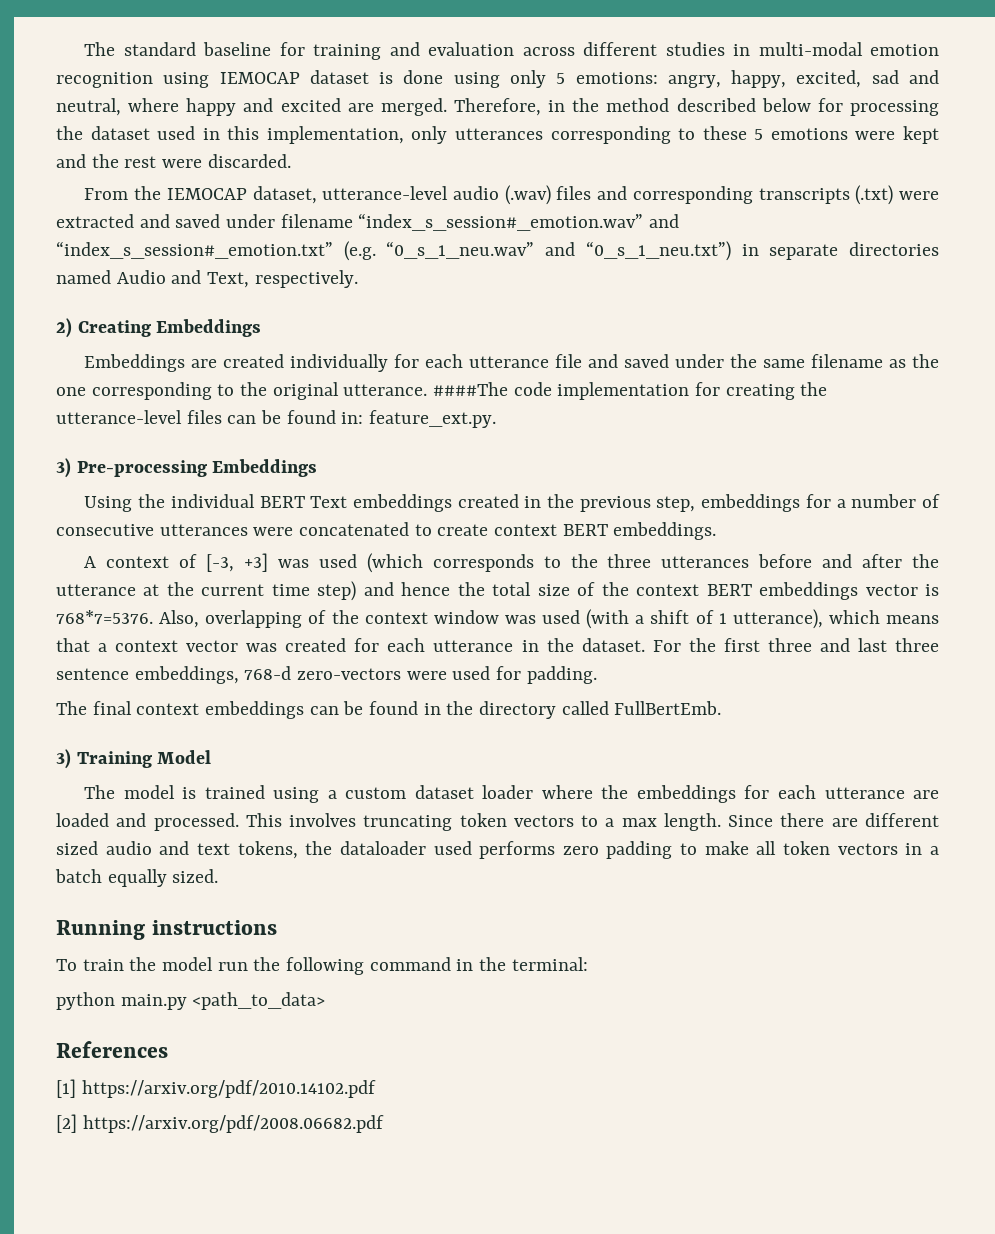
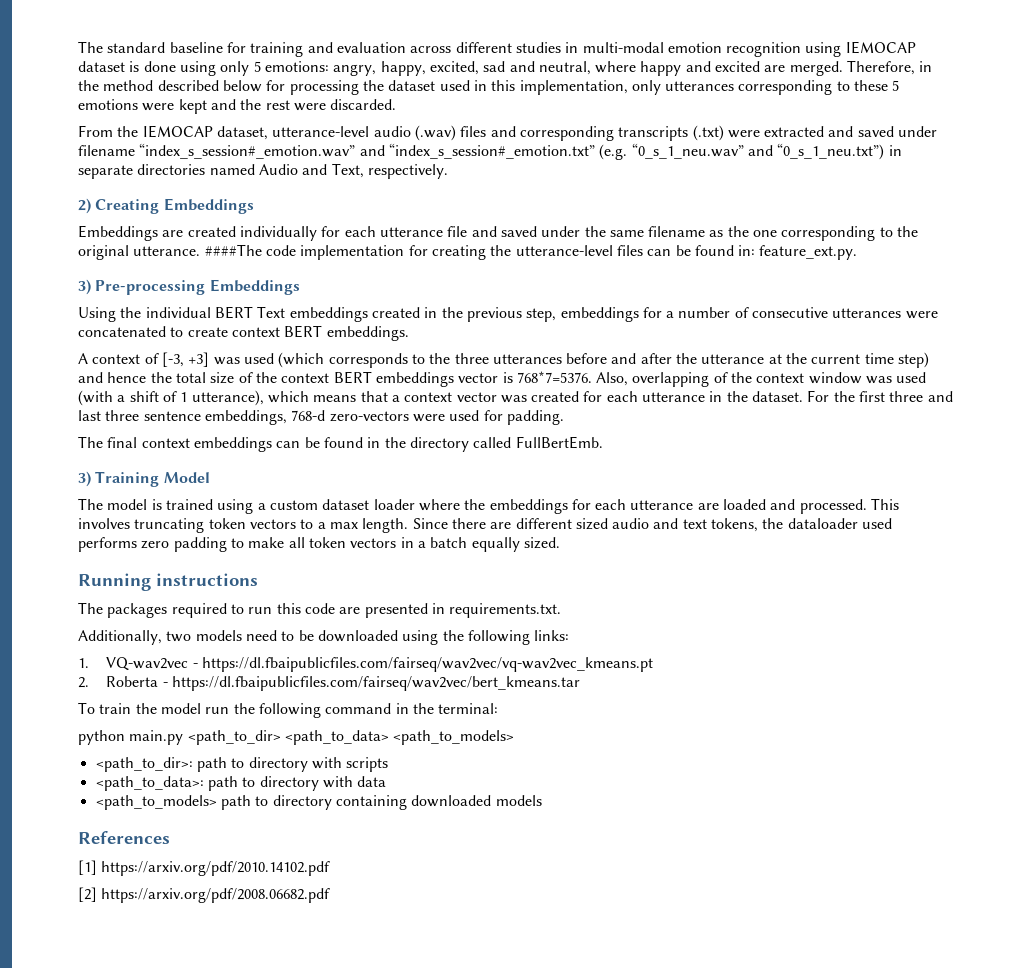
+ The packages required to run this code are presented in requirements.txt.
+ Additionally, two models need to be downloaded using the following links:
+ 1. VQ-wav2vec - https://dl.fbaipublicfiles.com/fairseq/wav2vec/vq-wav2vec_kmeans.pt
+ 2. Roberta - https://dl.fbaipublicfiles.com/fairseq/wav2vec/bert_kmeans.tar
- python main.py <path_to_data>
+ python main.py <path_to_dir> <path_to_data> <path_to_models>
+ <path_to_dir>: path to directory with scripts
+ <path_to_data>: path to directory with data
+ <path_to_models> path to directory containing downloaded models

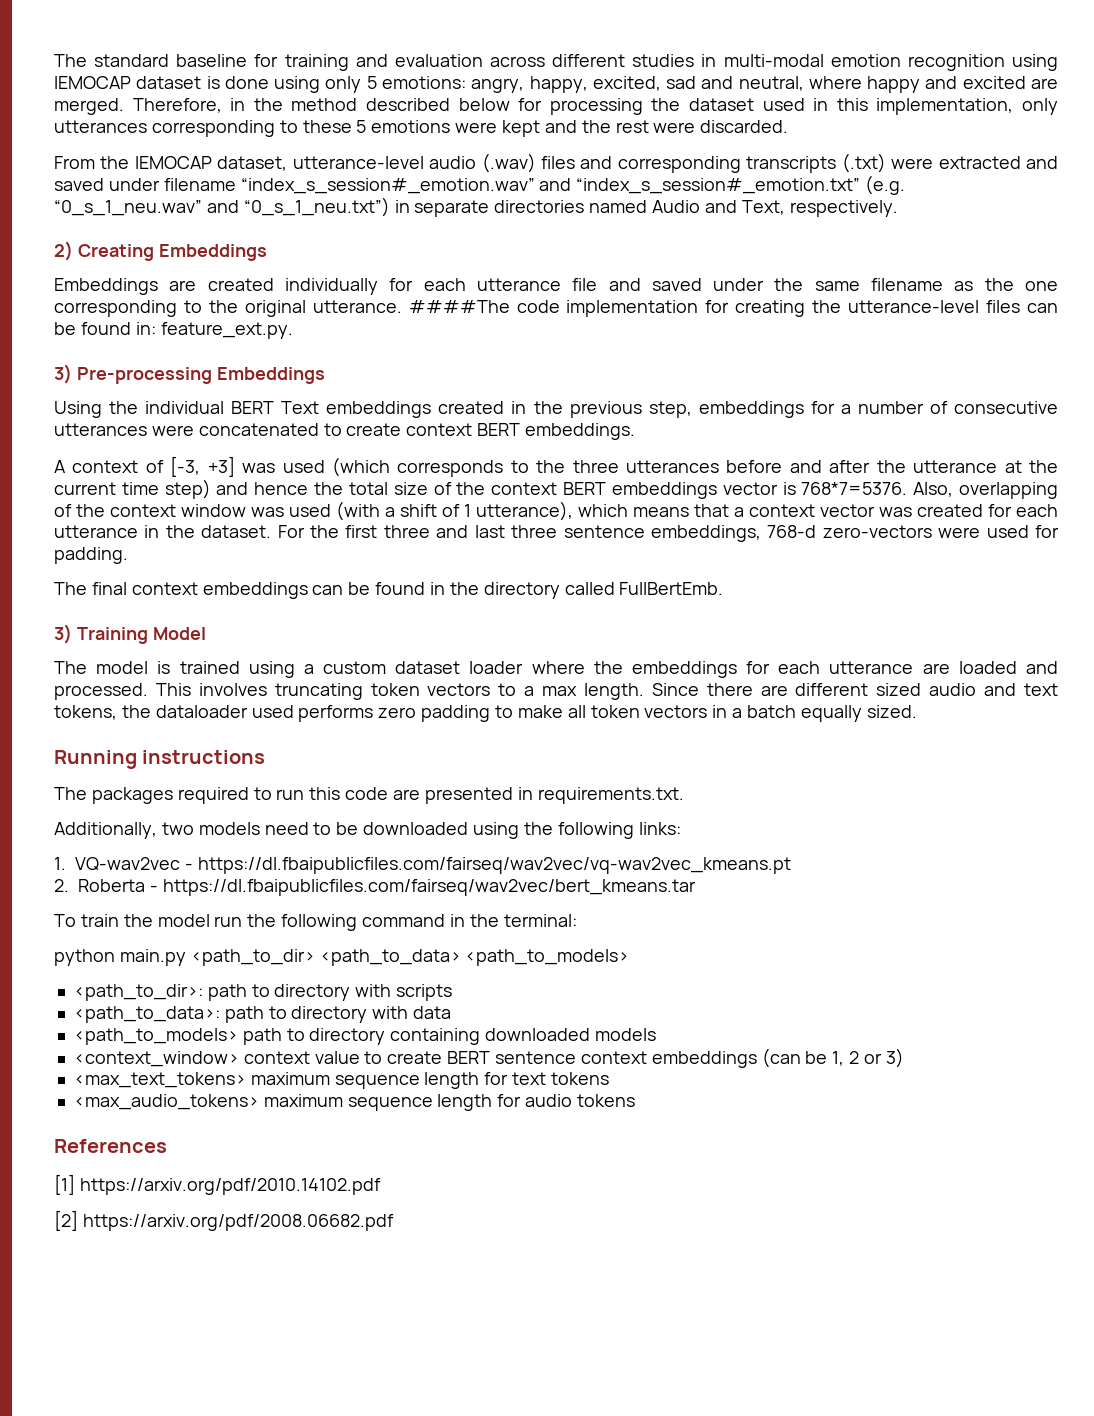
+ <context_window> context value to create BERT sentence context embeddings (can be 1, 2 or 3)
+ <max_text_tokens> maximum sequence length for text tokens
+ <max_audio_tokens> maximum sequence length for audio tokens

